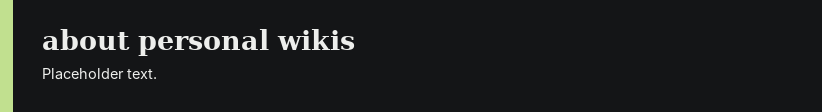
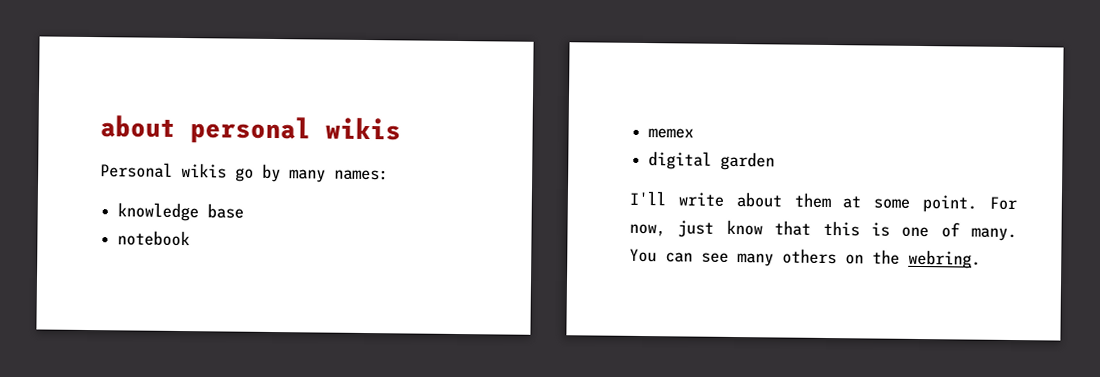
- Placeholder text.
+ Personal wikis go by many names:
+ knowledge base
+ notebook
+ memex
+ digital garden
+ I'll write about them at some point. For now, just know that this is one of many. You can see many others on the webring.

